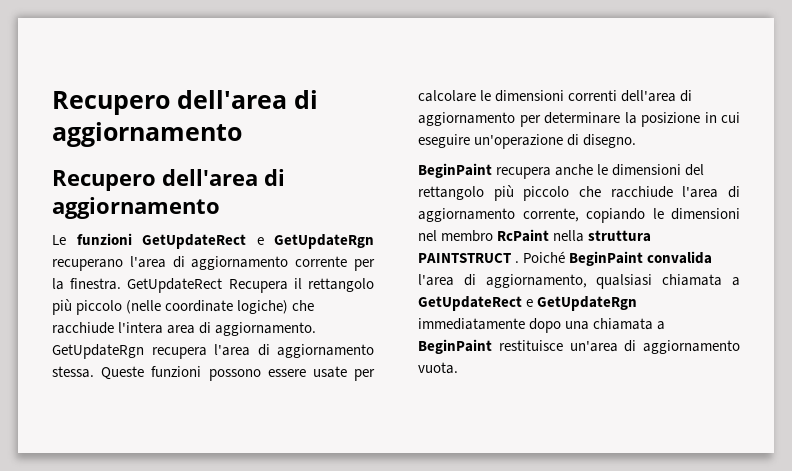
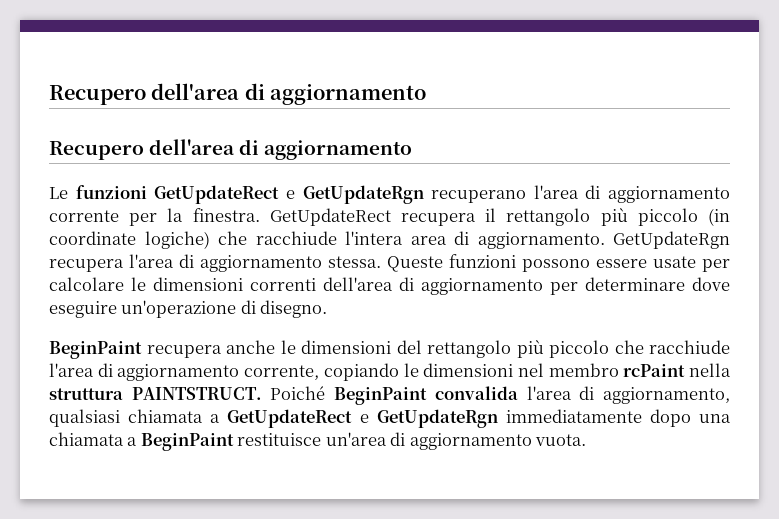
- GetUpdateRect Recupera il rettangolo più piccolo (nelle coordinate logiche) che racchiude l'intera area di aggiornamento.
+ GetUpdateRect recupera il rettangolo più piccolo (in coordinate logiche) che racchiude l'intera area di aggiornamento.
- Queste funzioni possono essere usate per calcolare le dimensioni correnti dell'area di aggiornamento per determinare la posizione in cui eseguire un'operazione di disegno.
+ Queste funzioni possono essere usate per calcolare le dimensioni correnti dell'area di aggiornamento per determinare dove eseguire un'operazione di disegno.
- BeginPaint recupera anche le dimensioni del rettangolo più piccolo che racchiude l'area di aggiornamento corrente, copiando le dimensioni nel membro RcPaint nella struttura PAINTSTRUCT .
+ BeginPaint recupera anche le dimensioni del rettangolo più piccolo che racchiude l'area di aggiornamento corrente, copiando le dimensioni nel membro rcPaint nella struttura PAINTSTRUCT.

